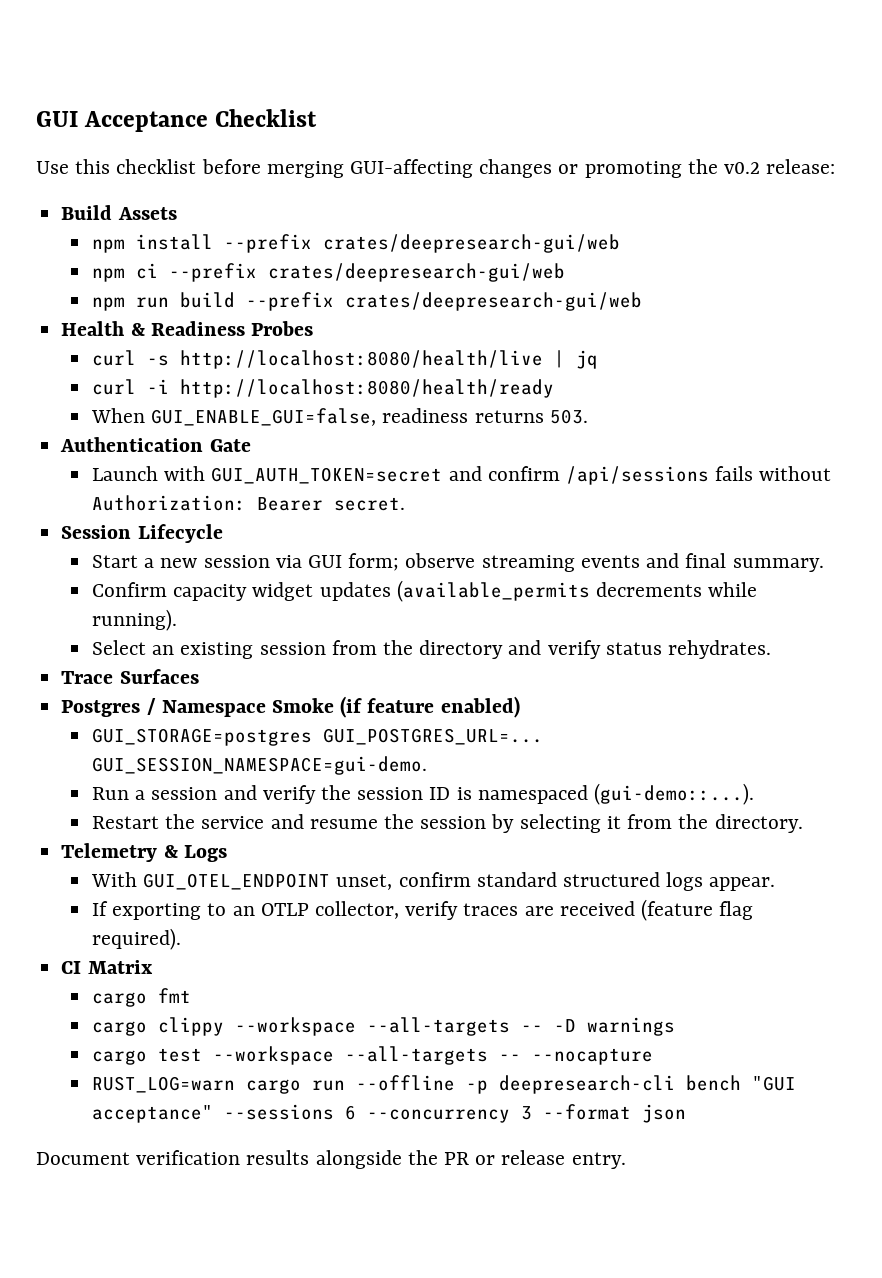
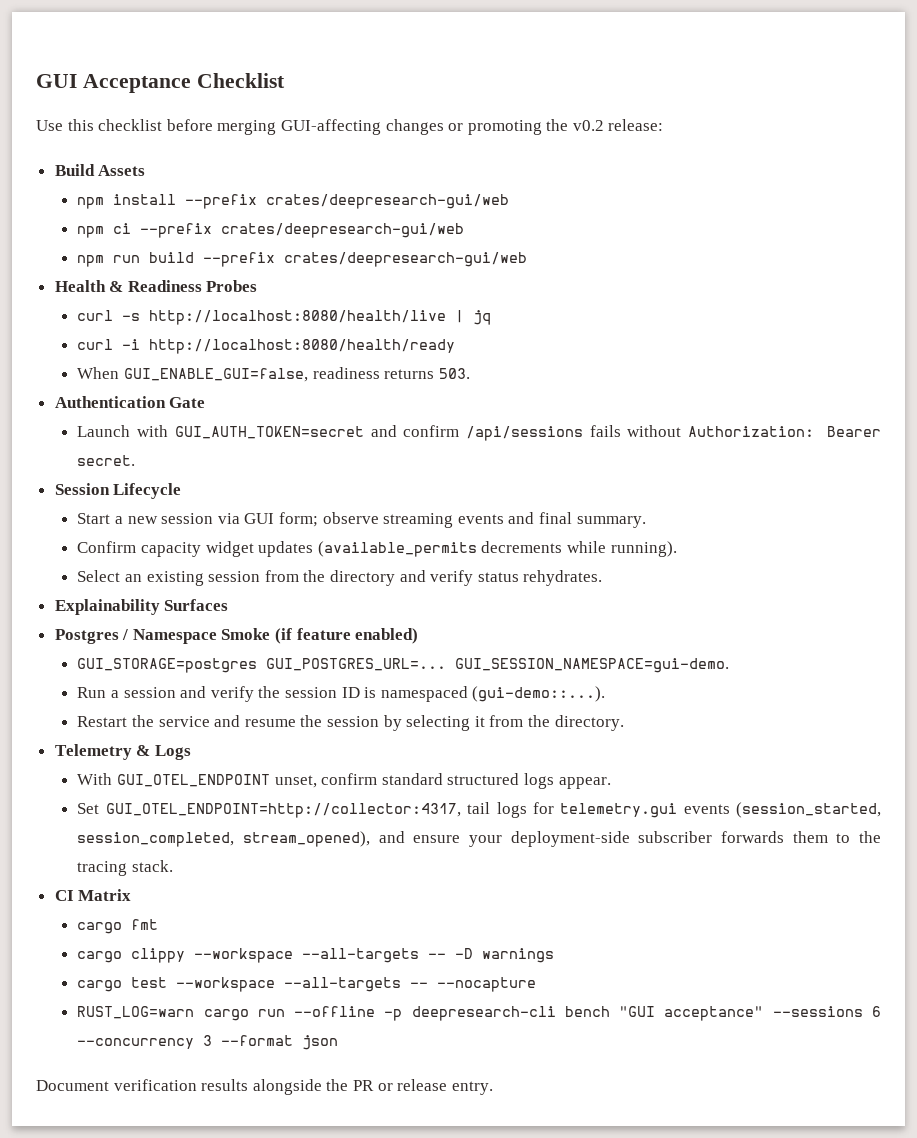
- Trace Surfaces
+ Explainability Surfaces
- If exporting to an OTLP collector, verify traces are received (feature flag required).
+ Set GUI_OTEL_ENDPOINT=http://collector:4317, tail logs for telemetry.gui events (session_started, session_completed, stream_opened), and ensure your deployment-side subscriber forwards them to the tracing stack.

